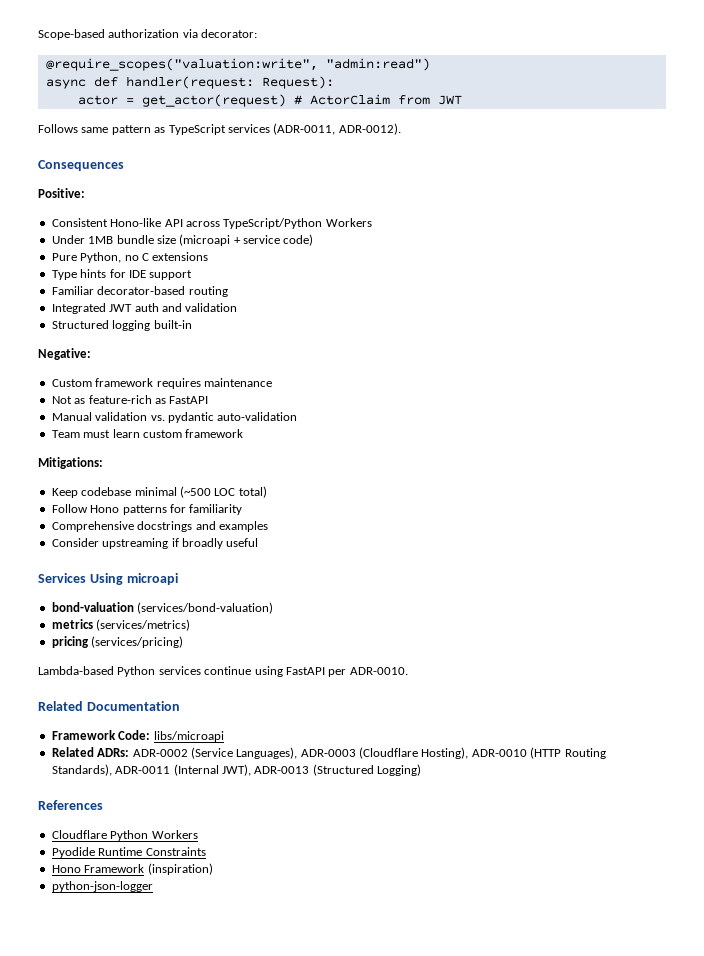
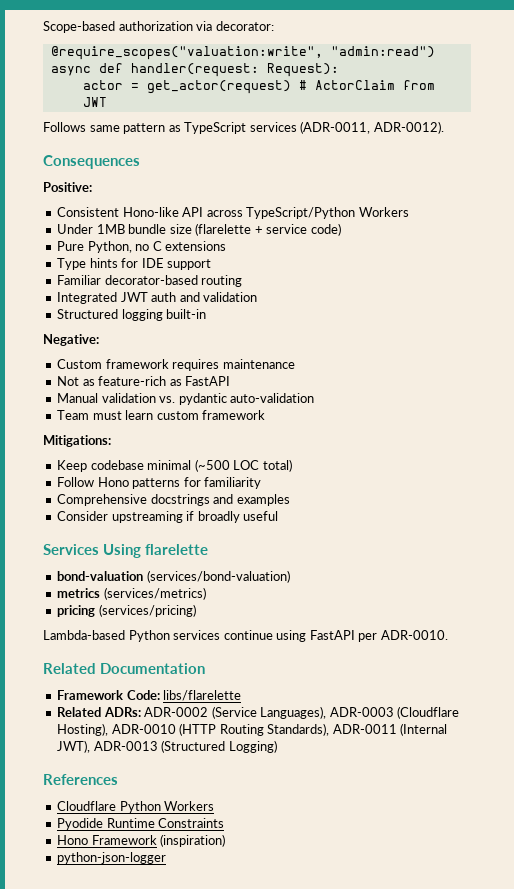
- Under 1MB bundle size (microapi + service code)
+ Under 1MB bundle size (flarelette + service code)
- Services Using microapi
+ Services Using flarelette
- Framework Code: libs/microapi
+ Framework Code: libs/flarelette

